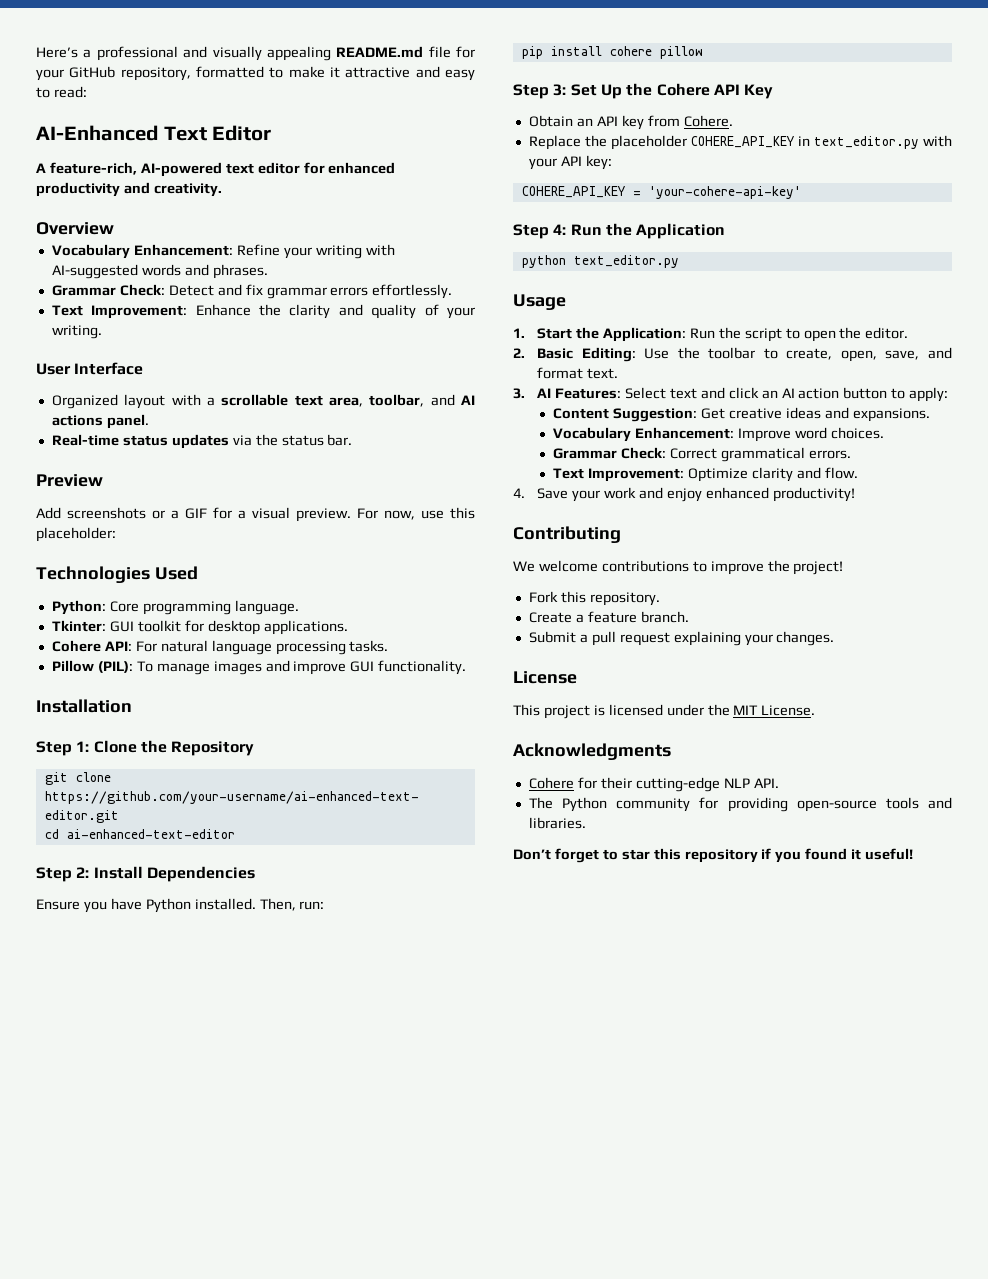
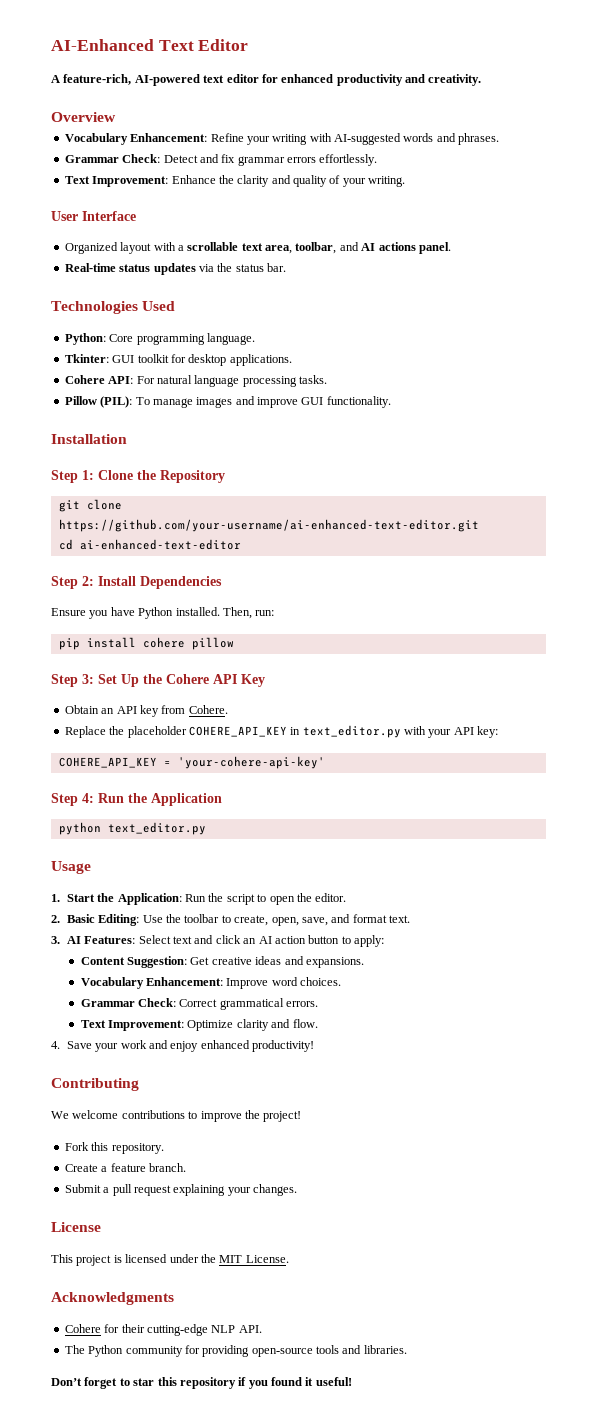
- Here’s a professional and visually appealing README.md file for your GitHub repository, formatted to make it attractive and easy to read:
- Preview
- Add screenshots or a GIF for a visual preview. For now, use this placeholder:

